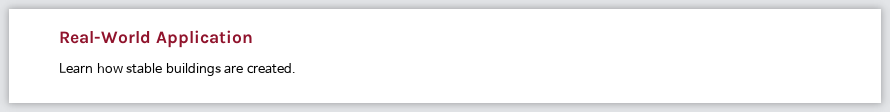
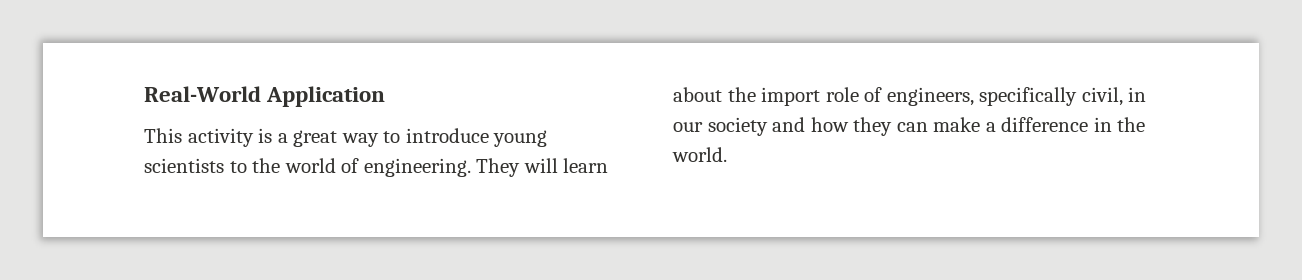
- Learn how stable buildings are created.
+ This activity is a great way to introduce young scientists to the world of engineering. They will learn about the import role of engineers, specifically civil, in our society and how they can make a difference in the world.

